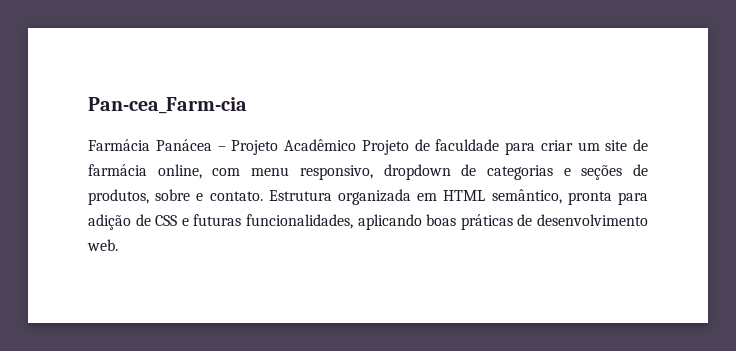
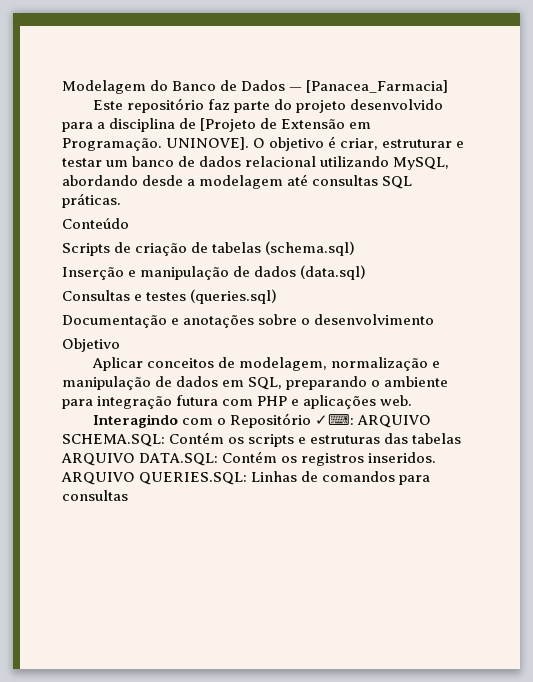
- Pan-cea_Farm-cia
- Farmácia Panácea – Projeto Acadêmico Projeto de faculdade para criar um site de farmácia online, com menu responsivo, dropdown de categorias e seções de produtos, sobre e contato. Estrutura organizada em HTML semântico, pronta para adição de CSS e futuras funcionalidades, aplicando boas práticas de desenvolvimento web.
+ Modelagem do Banco de Dados — [Panacea_Farmacia]
+ Este repositório faz parte do projeto desenvolvido para a disciplina de [Projeto de Extensão em Programação. UNINOVE]. O objetivo é criar, estruturar e testar um banco de dados relacional utilizando MySQL, abordando desde a modelagem até consultas SQL práticas.
+ Conteúdo
+ Scripts de criação de tabelas (schema.sql)
+ Inserção e manipulação de dados (data.sql)
+ Consultas e testes (queries.sql)
+ Documentação e anotações sobre o desenvolvimento
+ Objetivo
+ Aplicar conceitos de modelagem, normalização e manipulação de dados em SQL, preparando o ambiente para integração futura com PHP e aplicações web.
+ Interagindo com o Repositório ✓⌨: ARQUIVO SCHEMA.SQL: Contém os scripts e estruturas das tabelas ARQUIVO DATA.SQL: Contém os registros inseridos. ARQUIVO QUERIES.SQL: Linhas de comandos para consultas

